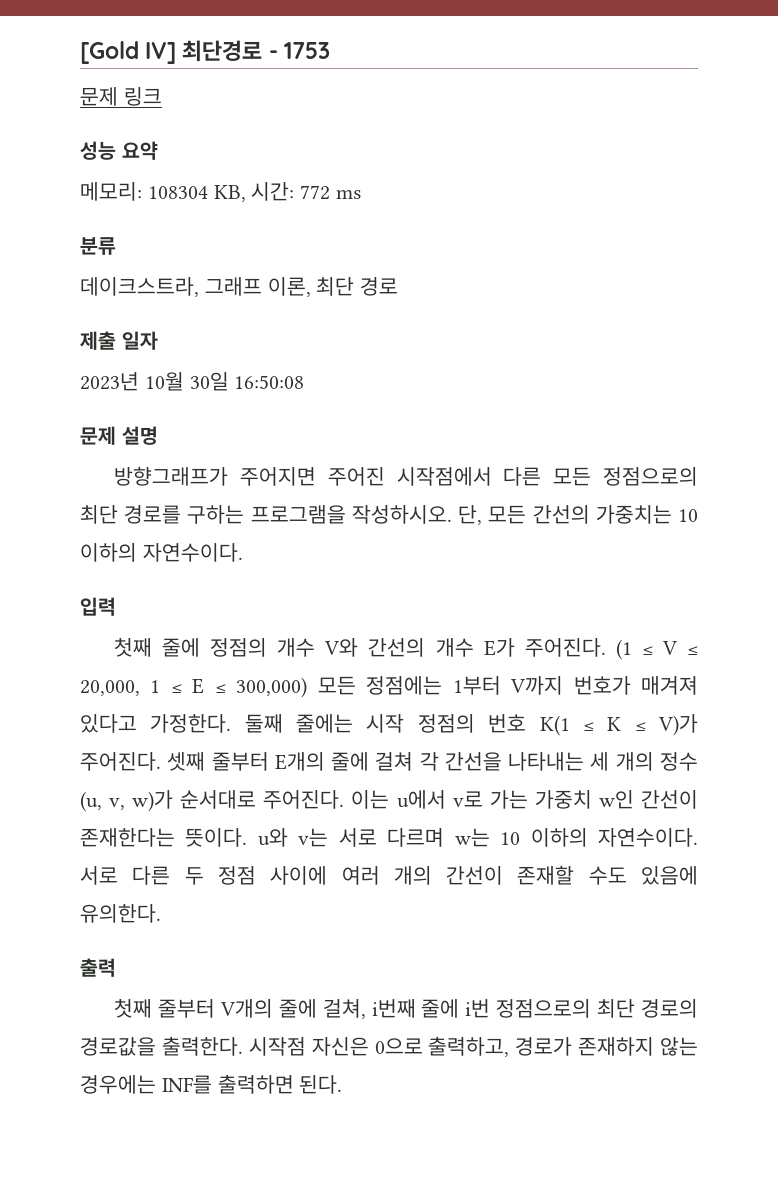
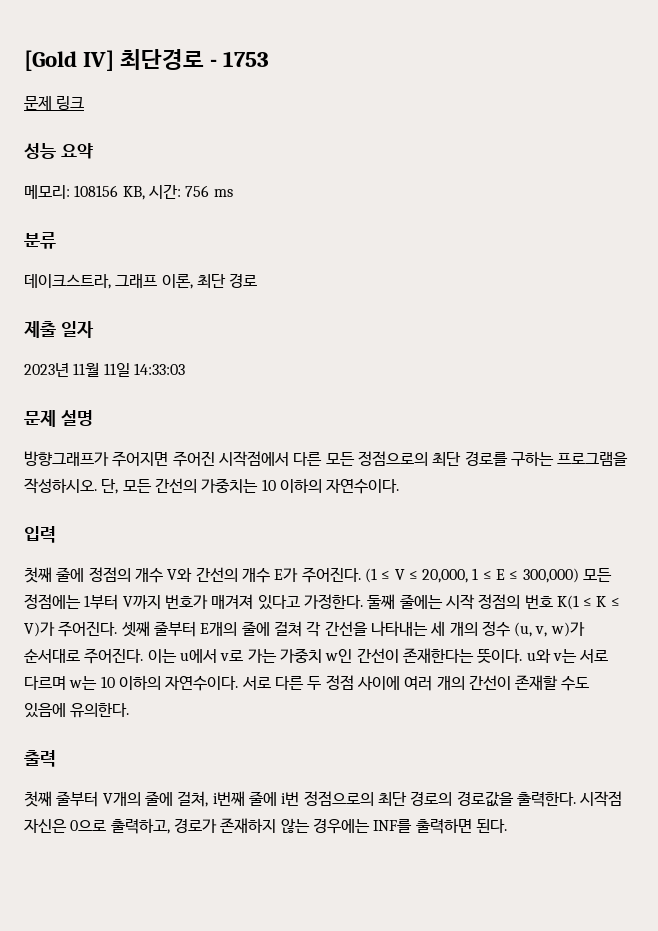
- 메모리: 108304 KB, 시간: 772 ms
+ 메모리: 108156 KB, 시간: 756 ms
- 2023년 10월 30일 16:50:08
+ 2023년 11월 11일 14:33:03

